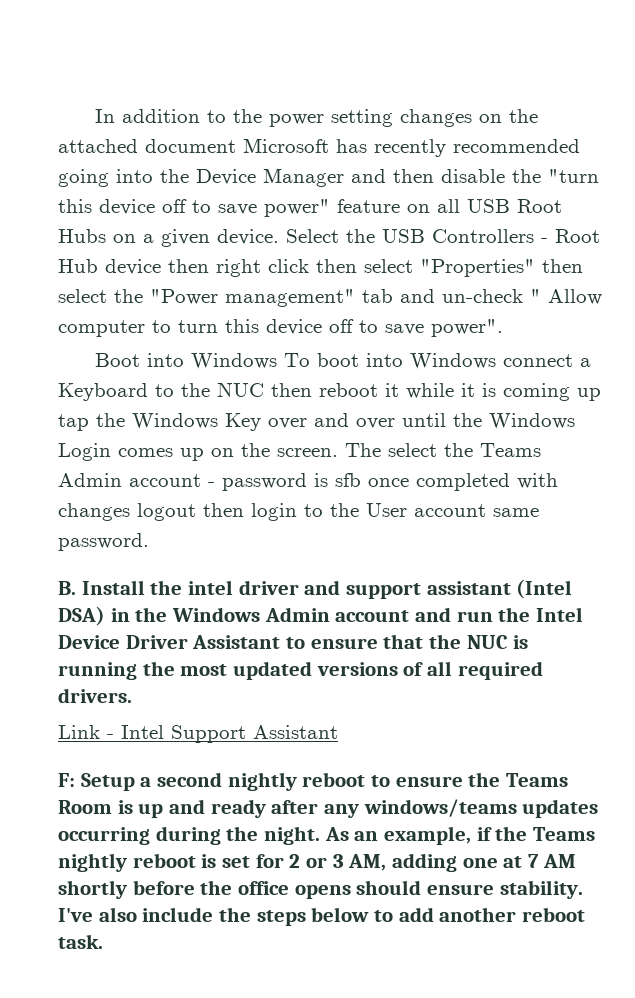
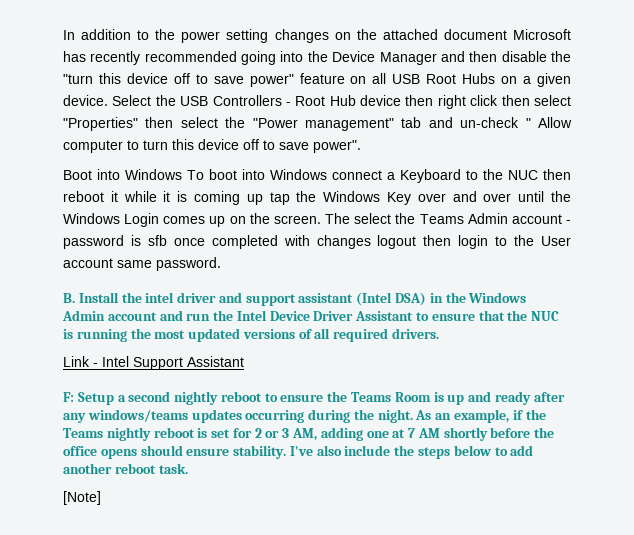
+ [Note]

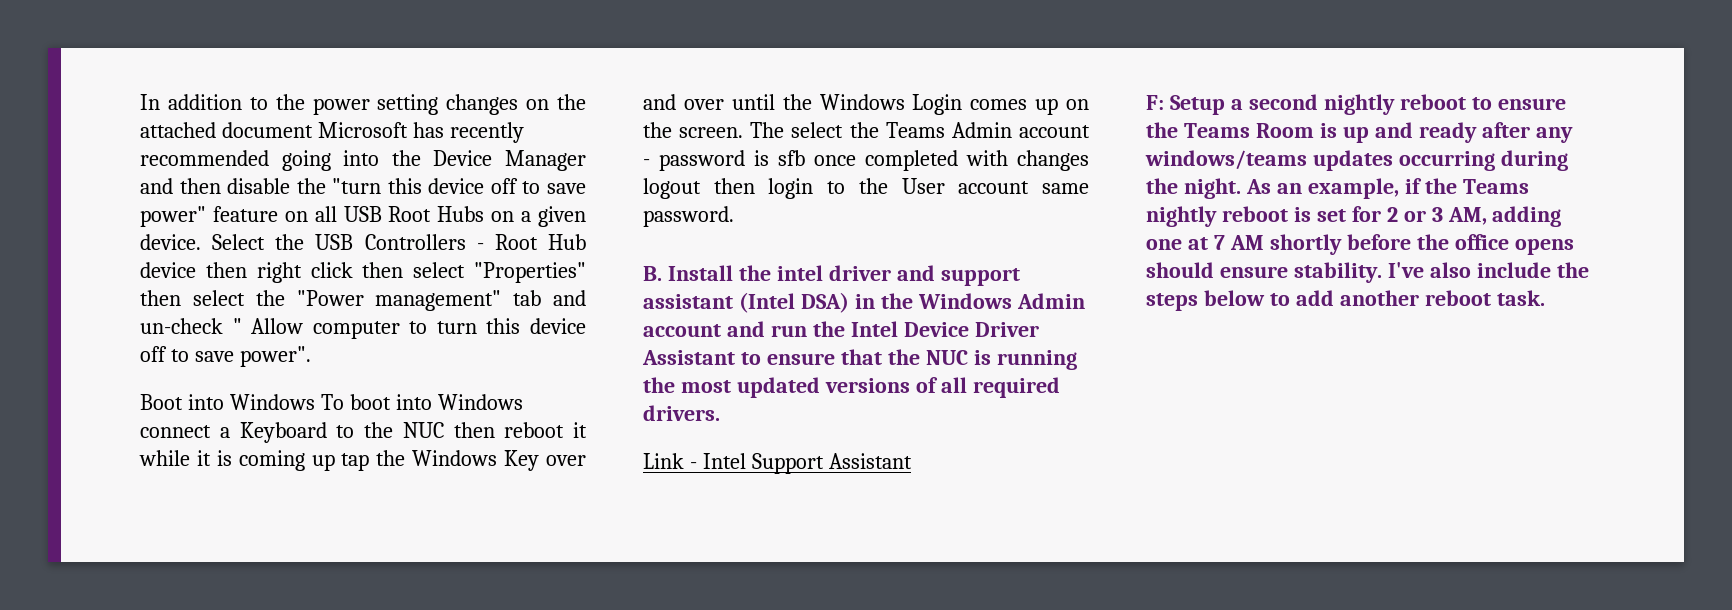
- [Note]

